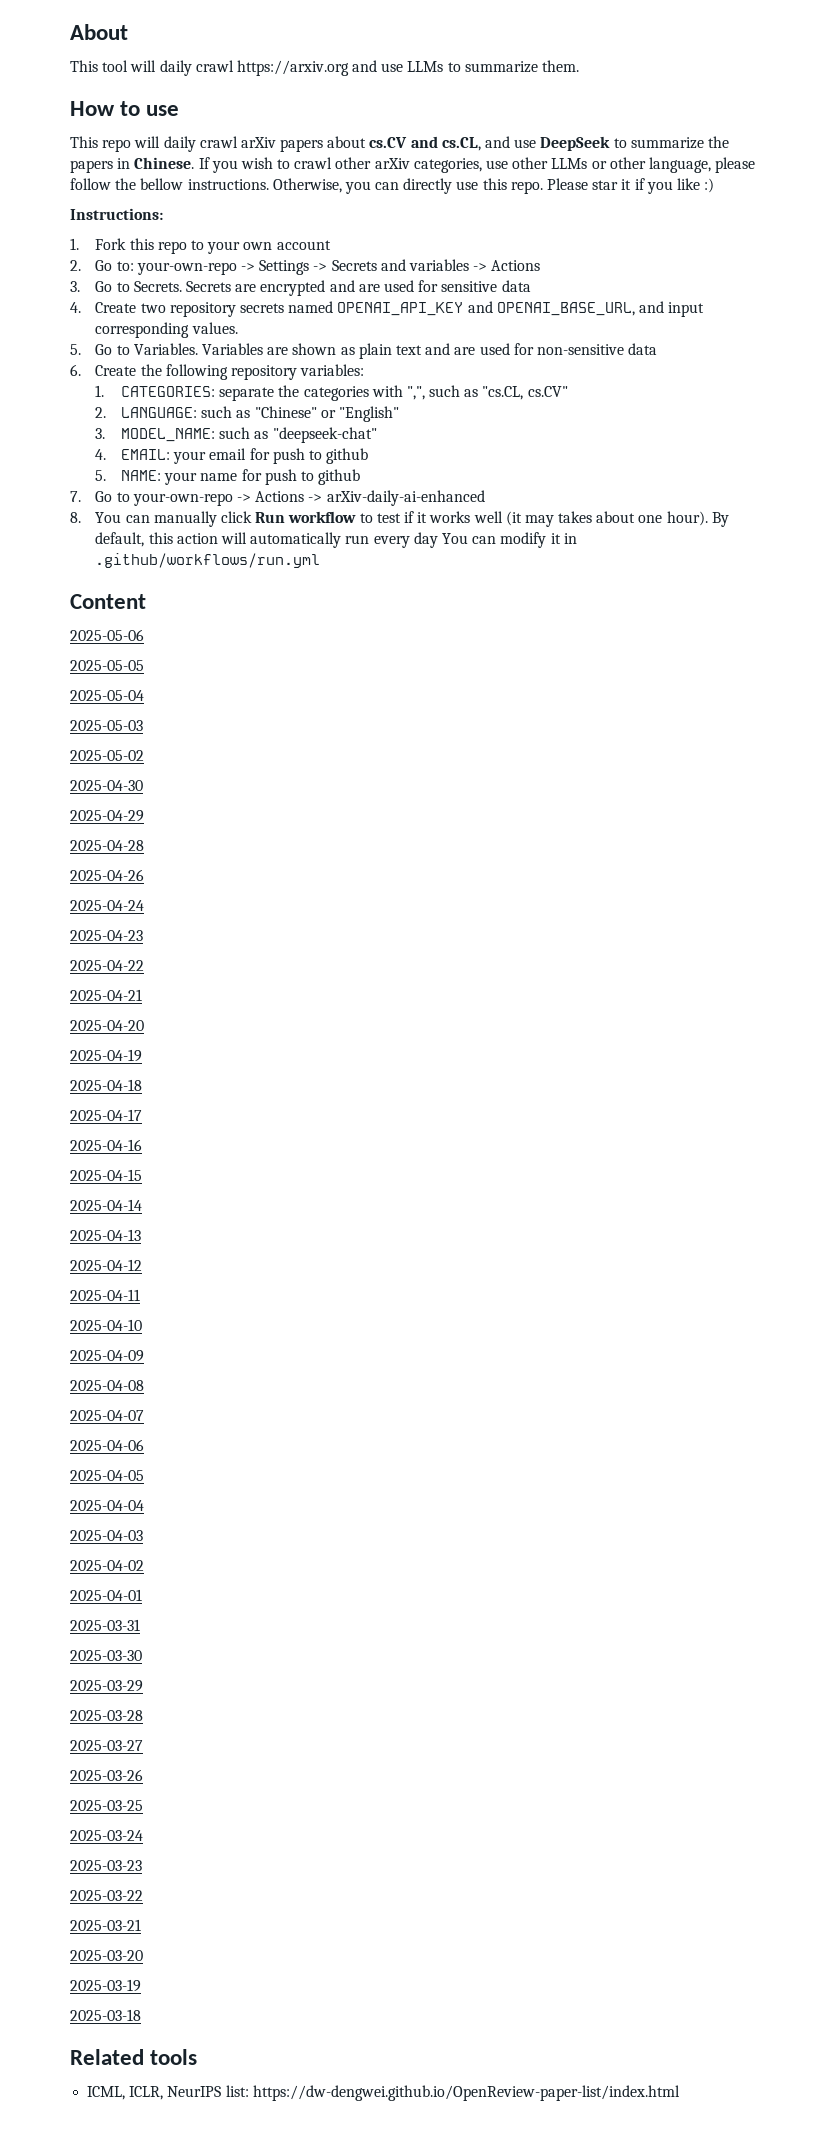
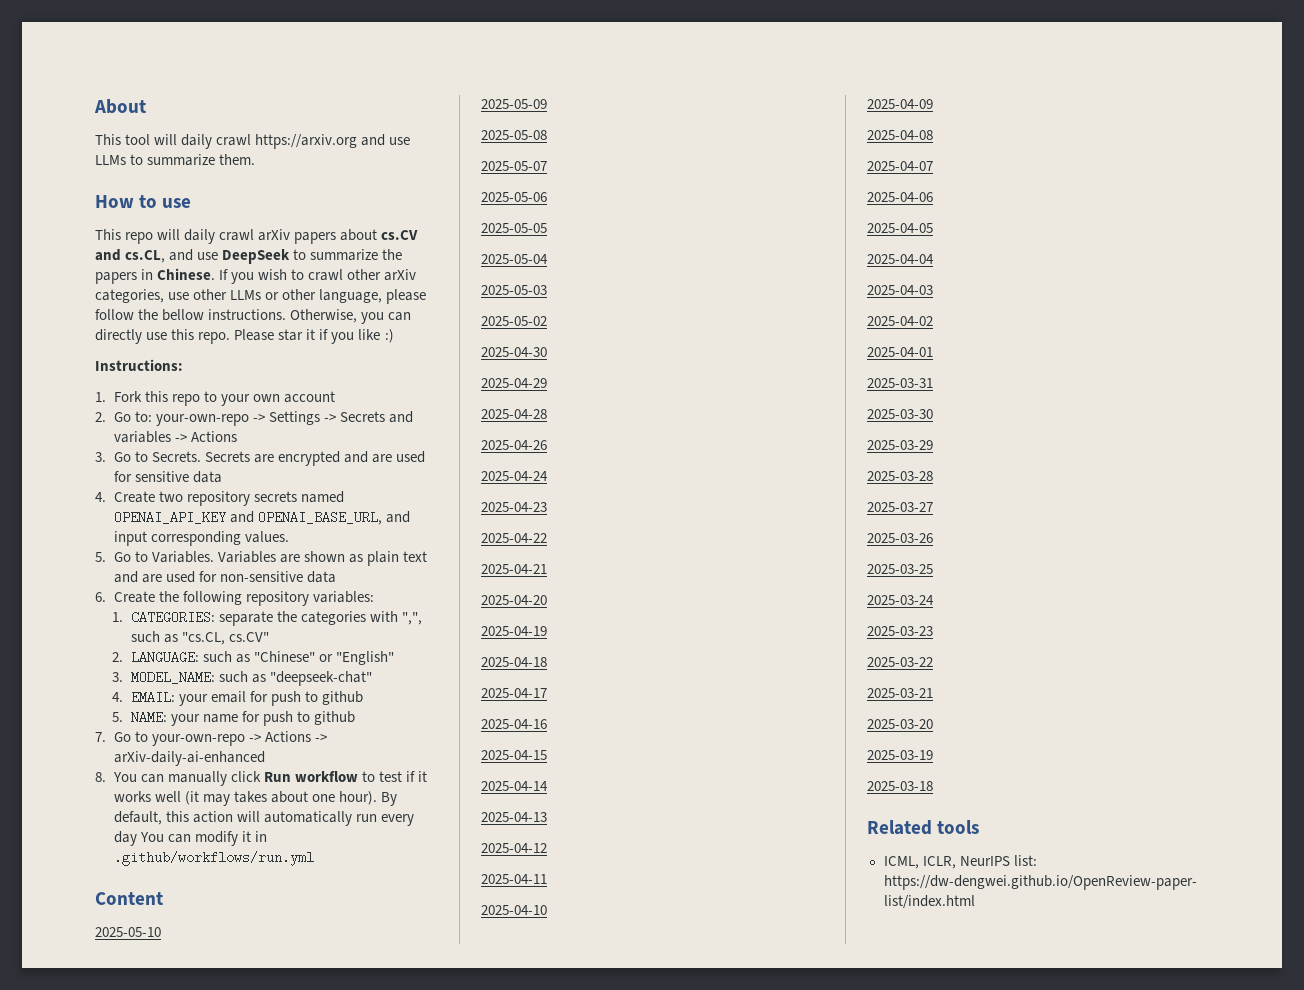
+ 2025-05-10
+ 2025-05-09
+ 2025-05-08
+ 2025-05-07

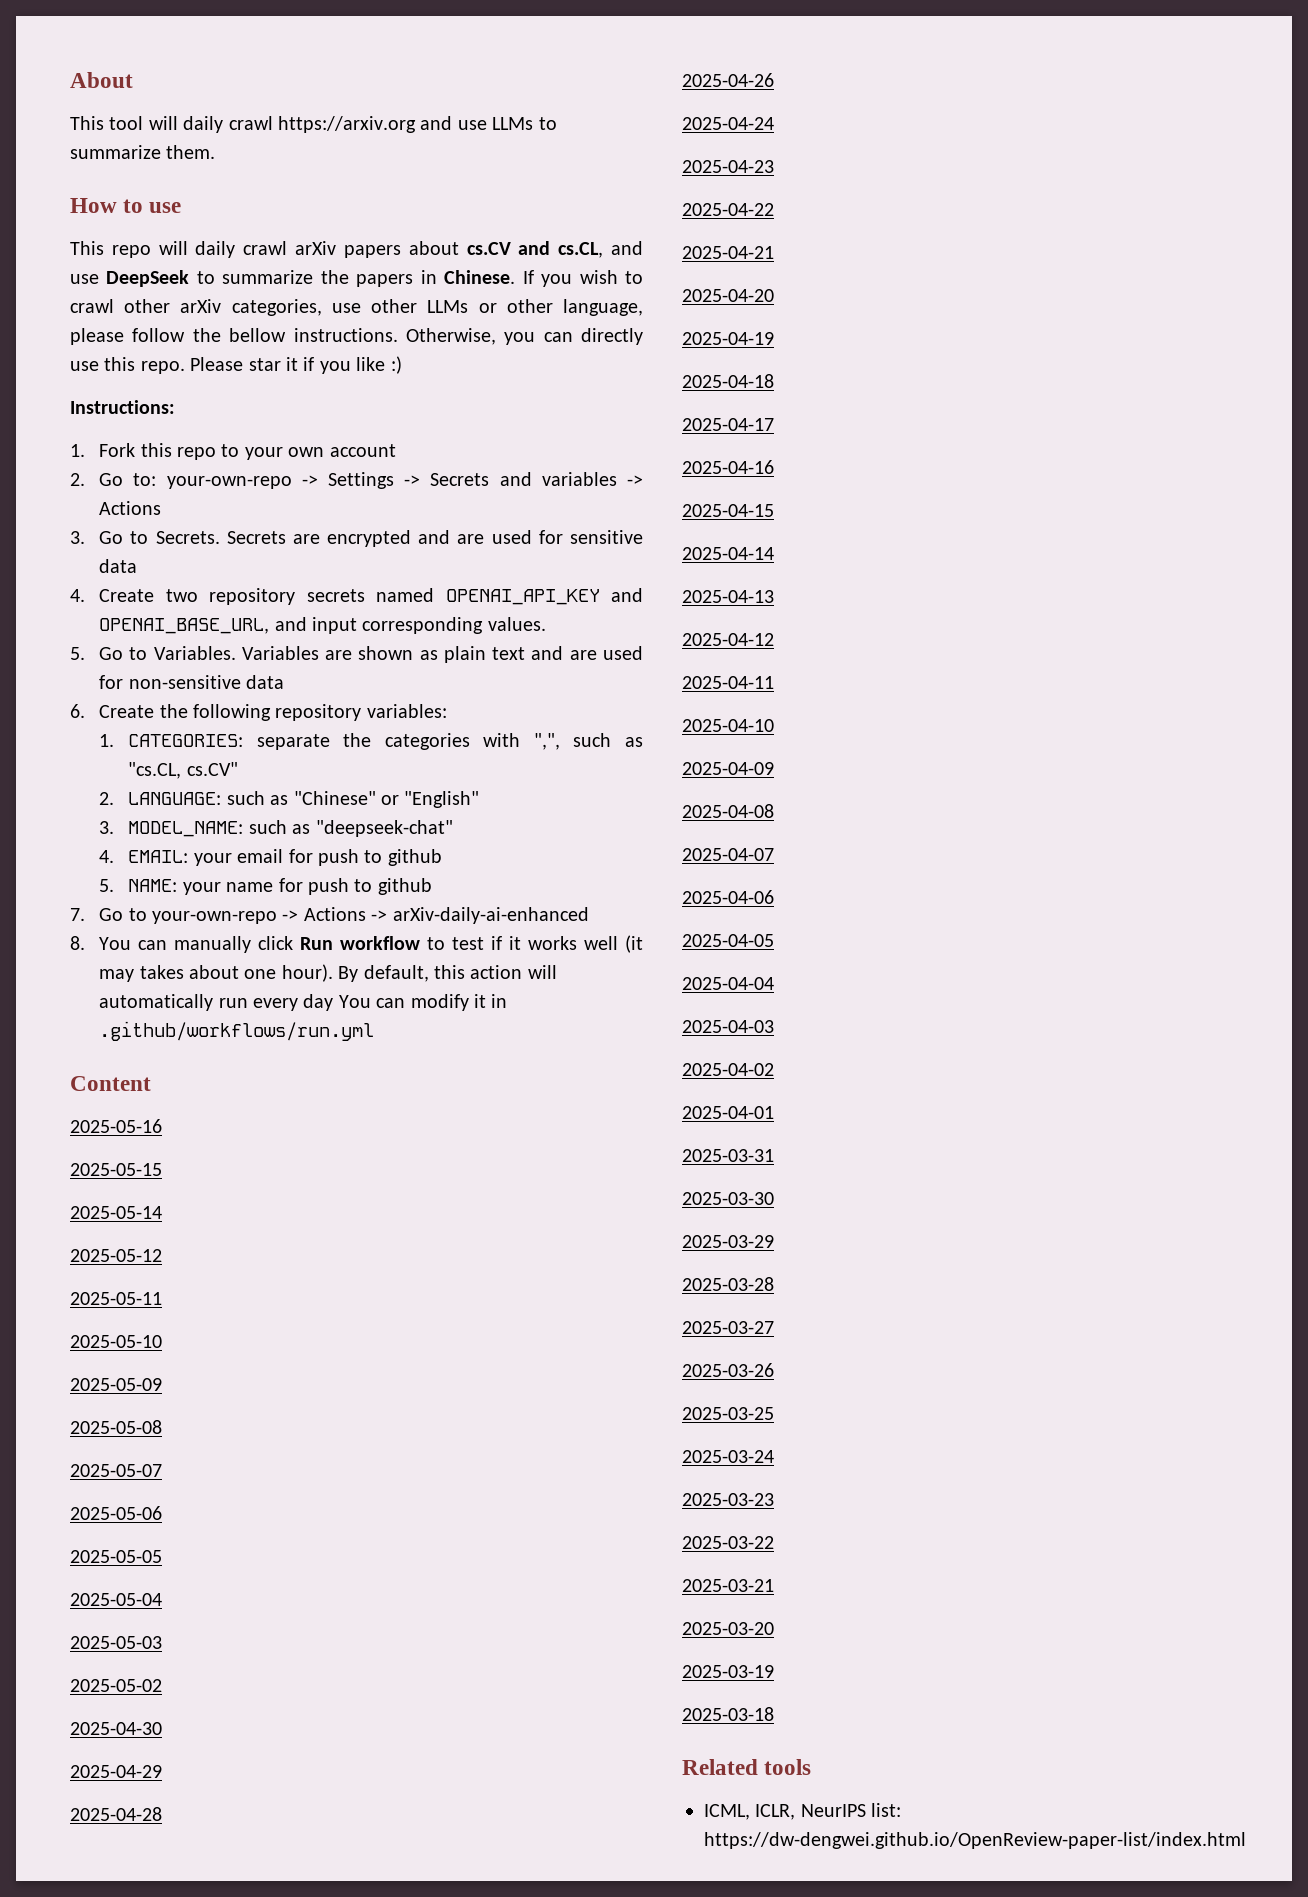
+ 2025-05-16
+ 2025-05-15
+ 2025-05-14
+ 2025-05-12
+ 2025-05-11

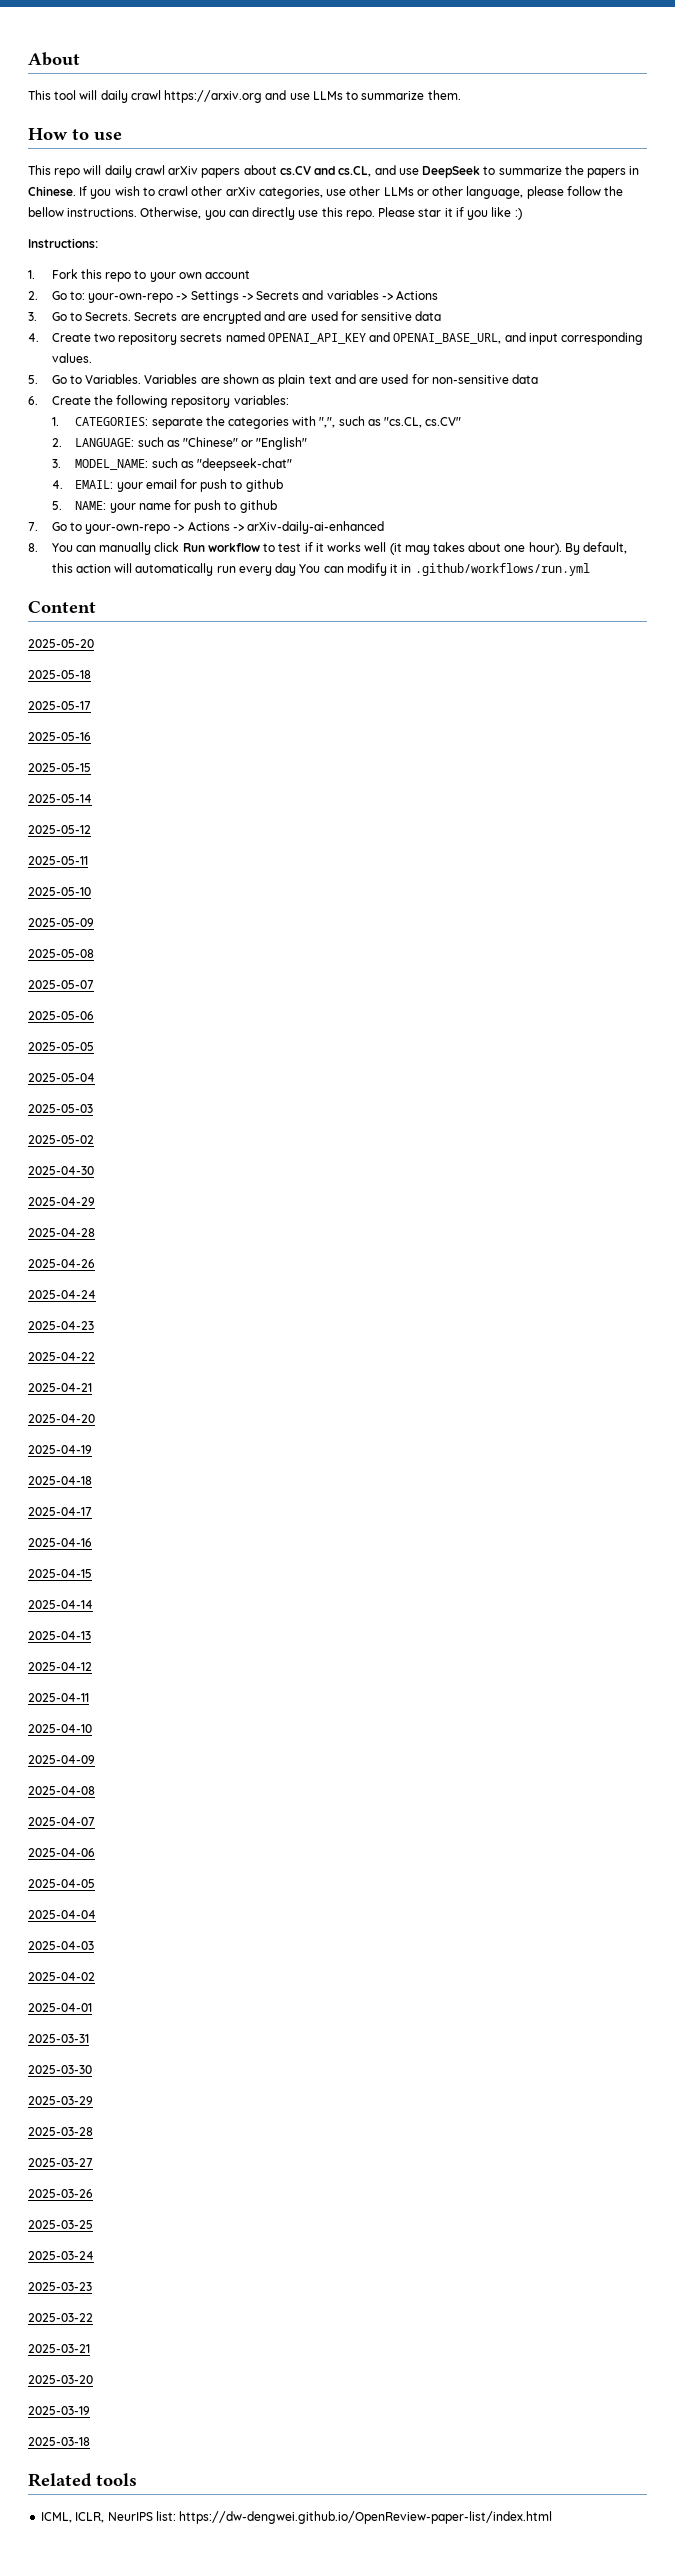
+ 2025-05-20
+ 2025-05-18
+ 2025-05-17

